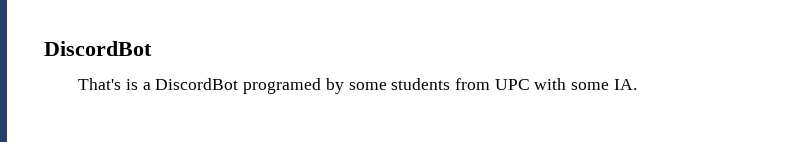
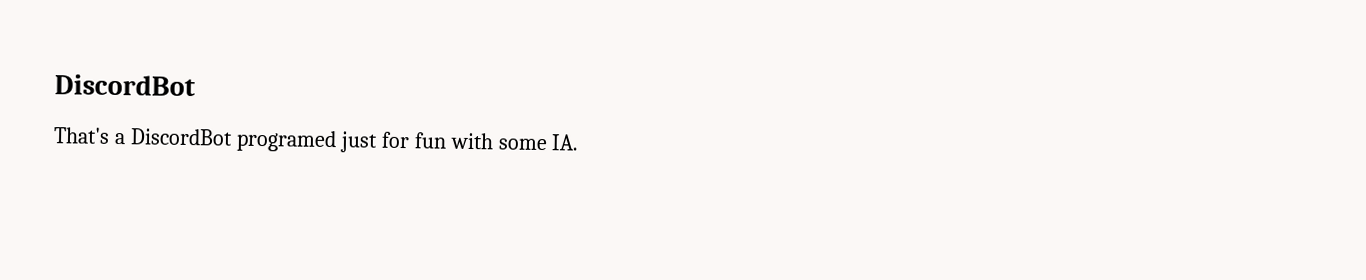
- That's is a DiscordBot programed by some students from UPC with some IA.
+ That's a DiscordBot programed just for fun with some IA.

